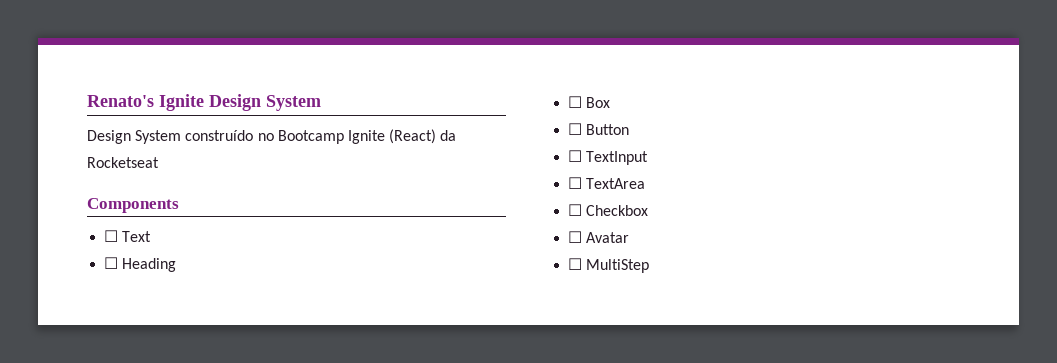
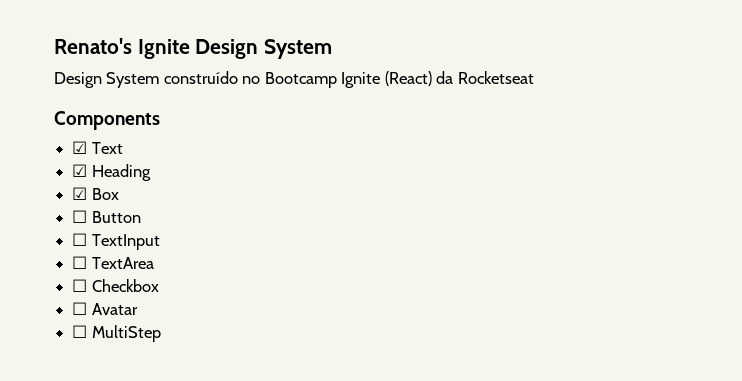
- ☐ Text
+ ☑ Text
- ☐ Heading
+ ☑ Heading
- ☐ Box
+ ☑ Box

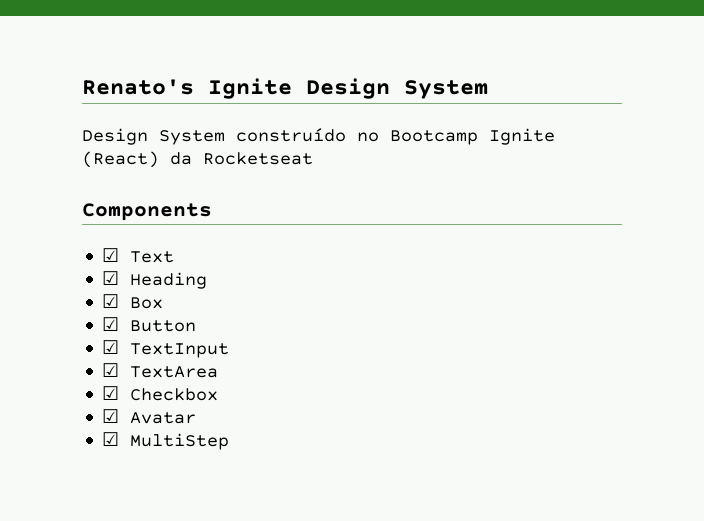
- ☐ Button
+ ☑ Button
- ☐ TextInput
+ ☑ TextInput
- ☐ TextArea
+ ☑ TextArea
- ☐ Checkbox
+ ☑ Checkbox
- ☐ Avatar
+ ☑ Avatar
- ☐ MultiStep
+ ☑ MultiStep

